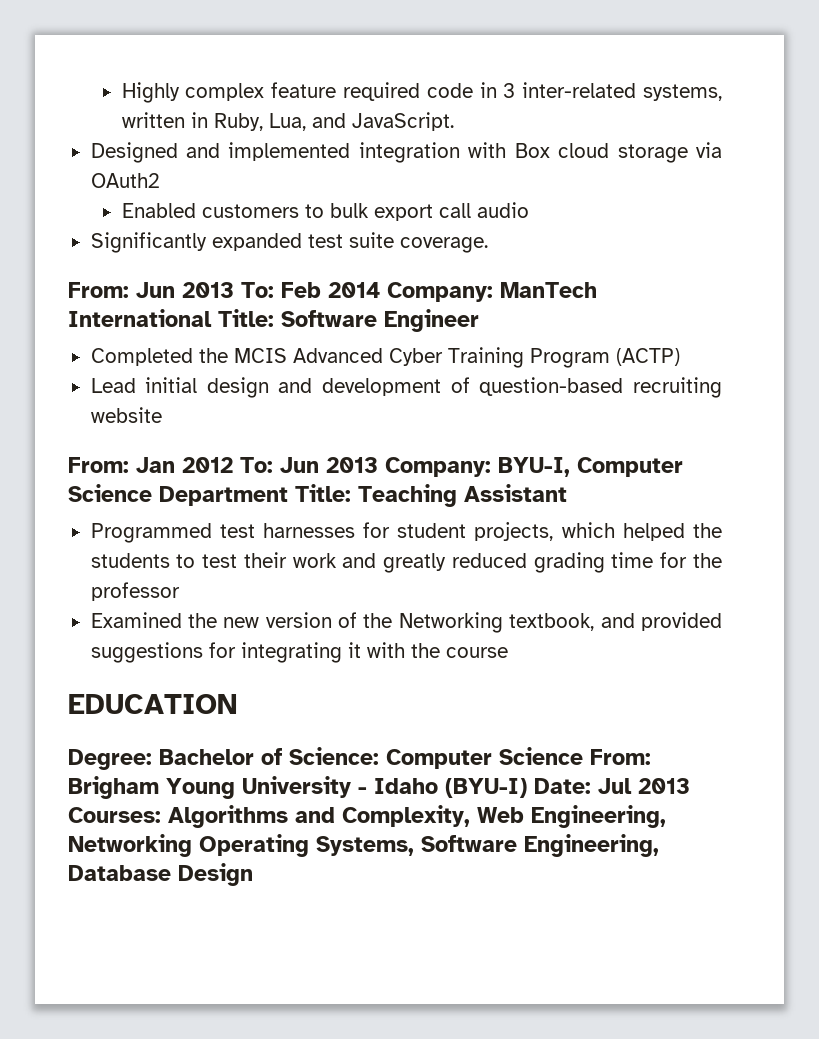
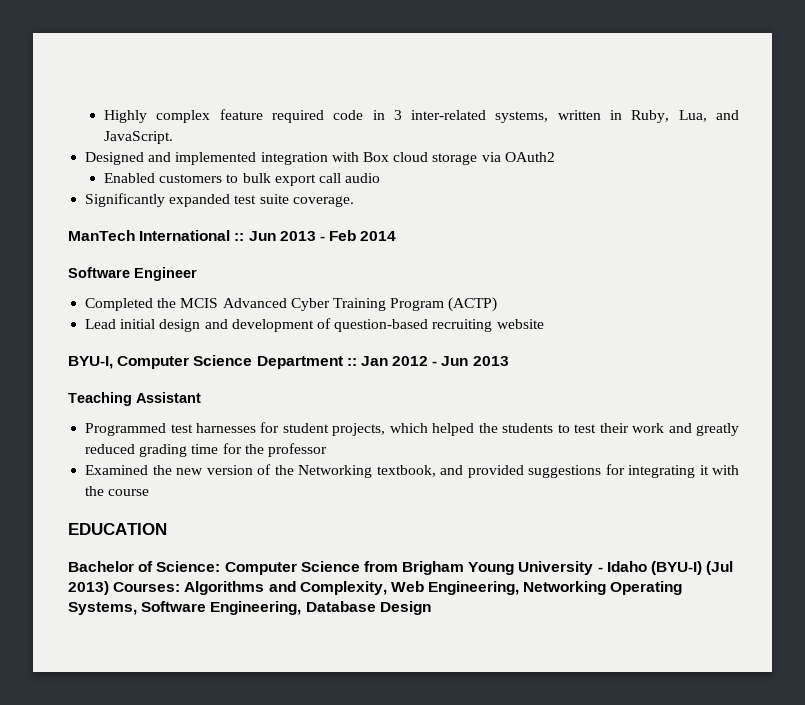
- From: Jun 2013 To: Feb 2014 Company: ManTech International Title: Software Engineer
+ ManTech International :: Jun 2013 - Feb 2014
+ Software Engineer
- From: Jan 2012 To: Jun 2013 Company: BYU-I, Computer Science Department Title: Teaching Assistant
+ BYU-I, Computer Science Department :: Jan 2012 - Jun 2013
+ Teaching Assistant
- Degree: Bachelor of Science: Computer Science From: Brigham Young University - Idaho (BYU-I) Date: Jul 2013 Courses: Algorithms and Complexity, Web Engineering, Networking Operating Systems, Software Engineering, Database Design
+ Bachelor of Science: Computer Science from Brigham Young University - Idaho (BYU-I) (Jul 2013) Courses: Algorithms and Complexity, Web Engineering, Networking Operating Systems, Software Engineering, Database Design

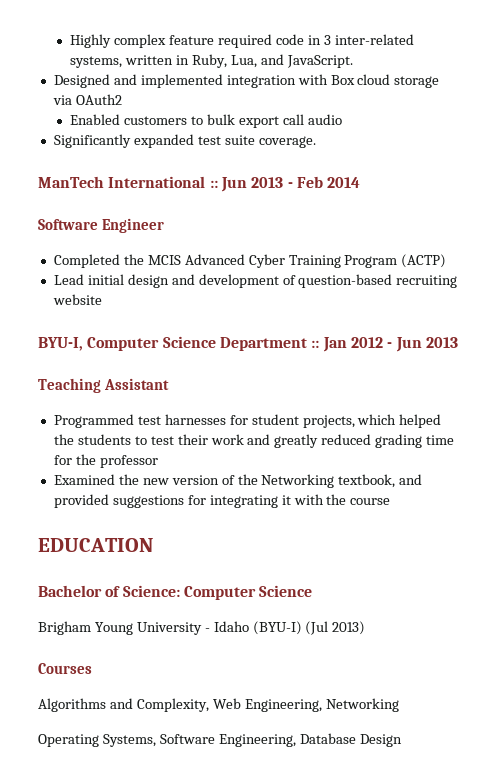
- Bachelor of Science: Computer Science from Brigham Young University - Idaho (BYU-I) (Jul 2013) Courses: Algorithms and Complexity, Web Engineering, Networking Operating Systems, Software Engineering, Database Design
+ Bachelor of Science: Computer Science
+ Brigham Young University - Idaho (BYU-I) (Jul 2013)
+ Courses
+ Algorithms and Complexity, Web Engineering, Networking
+ Operating Systems, Software Engineering, Database Design

